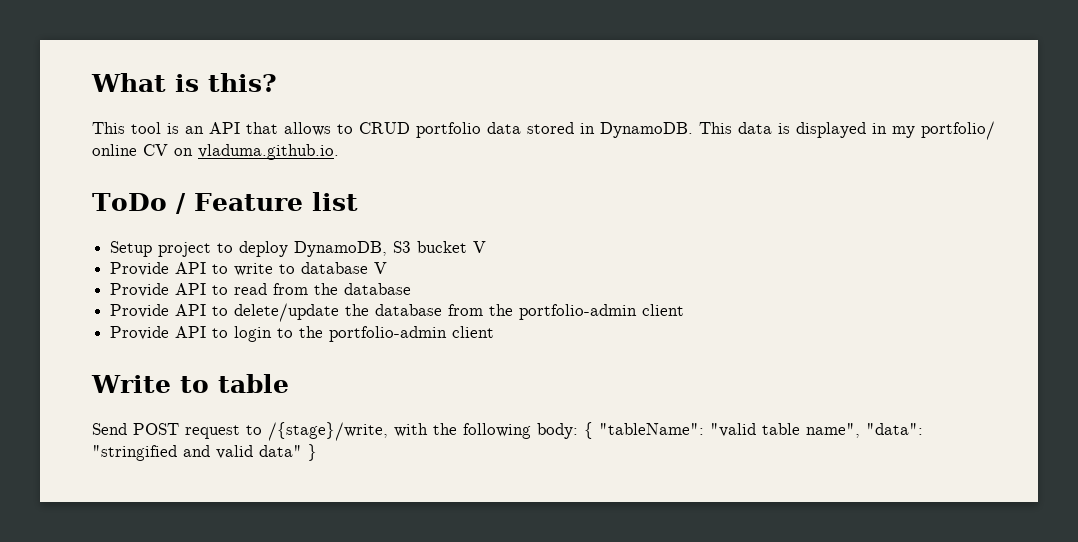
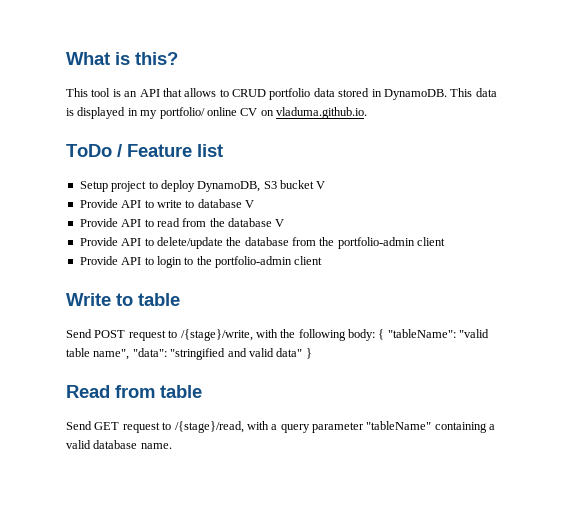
- Provide API to read from the database
+ Provide API to read from the database V
+ Read from table
+ Send GET request to /{stage}/read, with a query parameter "tableName" containing a valid database name.

